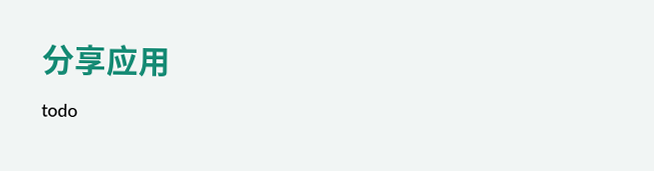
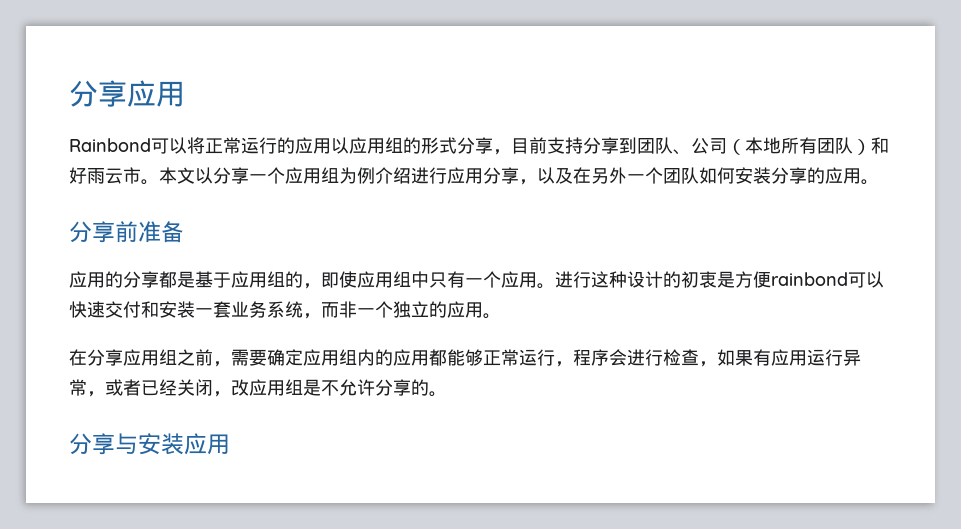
- todo
+ Rainbond可以将正常运行的应用以应用组的形式分享，目前支持分享到团队、公司（本地所有团队）和好雨云市。本文以分享一个应用组为例介绍进行应用分享，以及在另外一个团队如何安装分享的应用。
+ 分享前准备
+ 应用的分享都是基于应用组的，即使应用组中只有一个应用。进行这种设计的初衷是方便rainbond可以快速交付和安装一套业务系统，而非一个独立的应用。
+ 在分享应用组之前，需要确定应用组内的应用都能够正常运行，程序会进行检查，如果有应用运行异常，或者已经关闭，改应用组是不允许分享的。
+ 分享与安装应用

